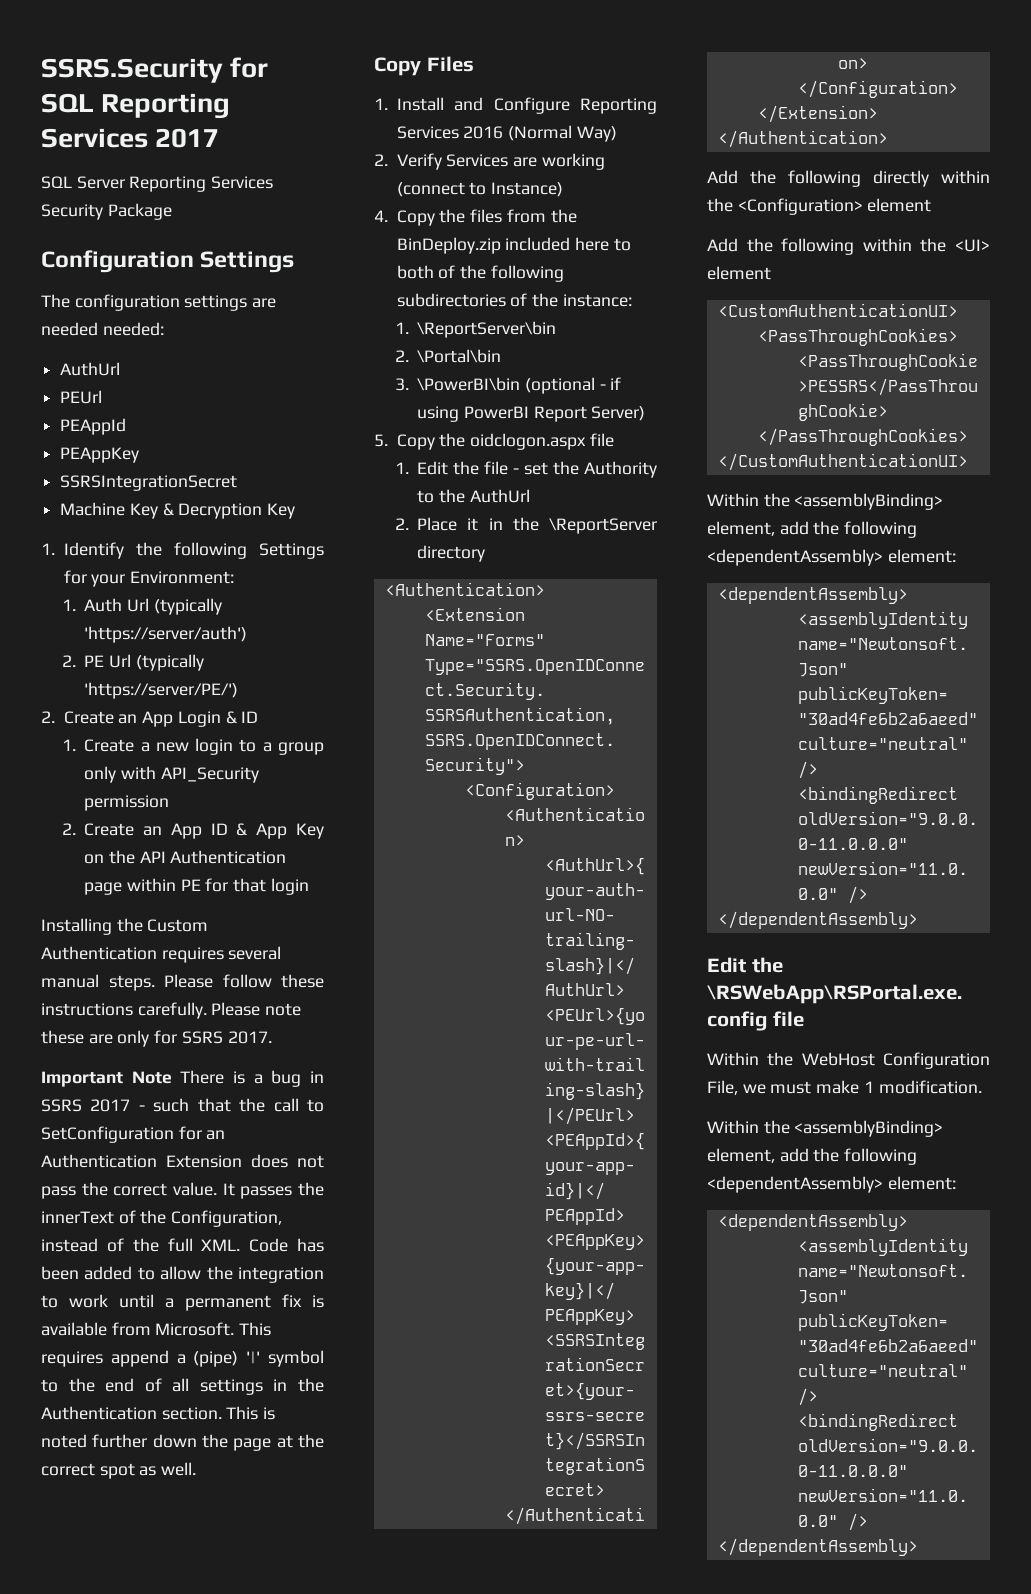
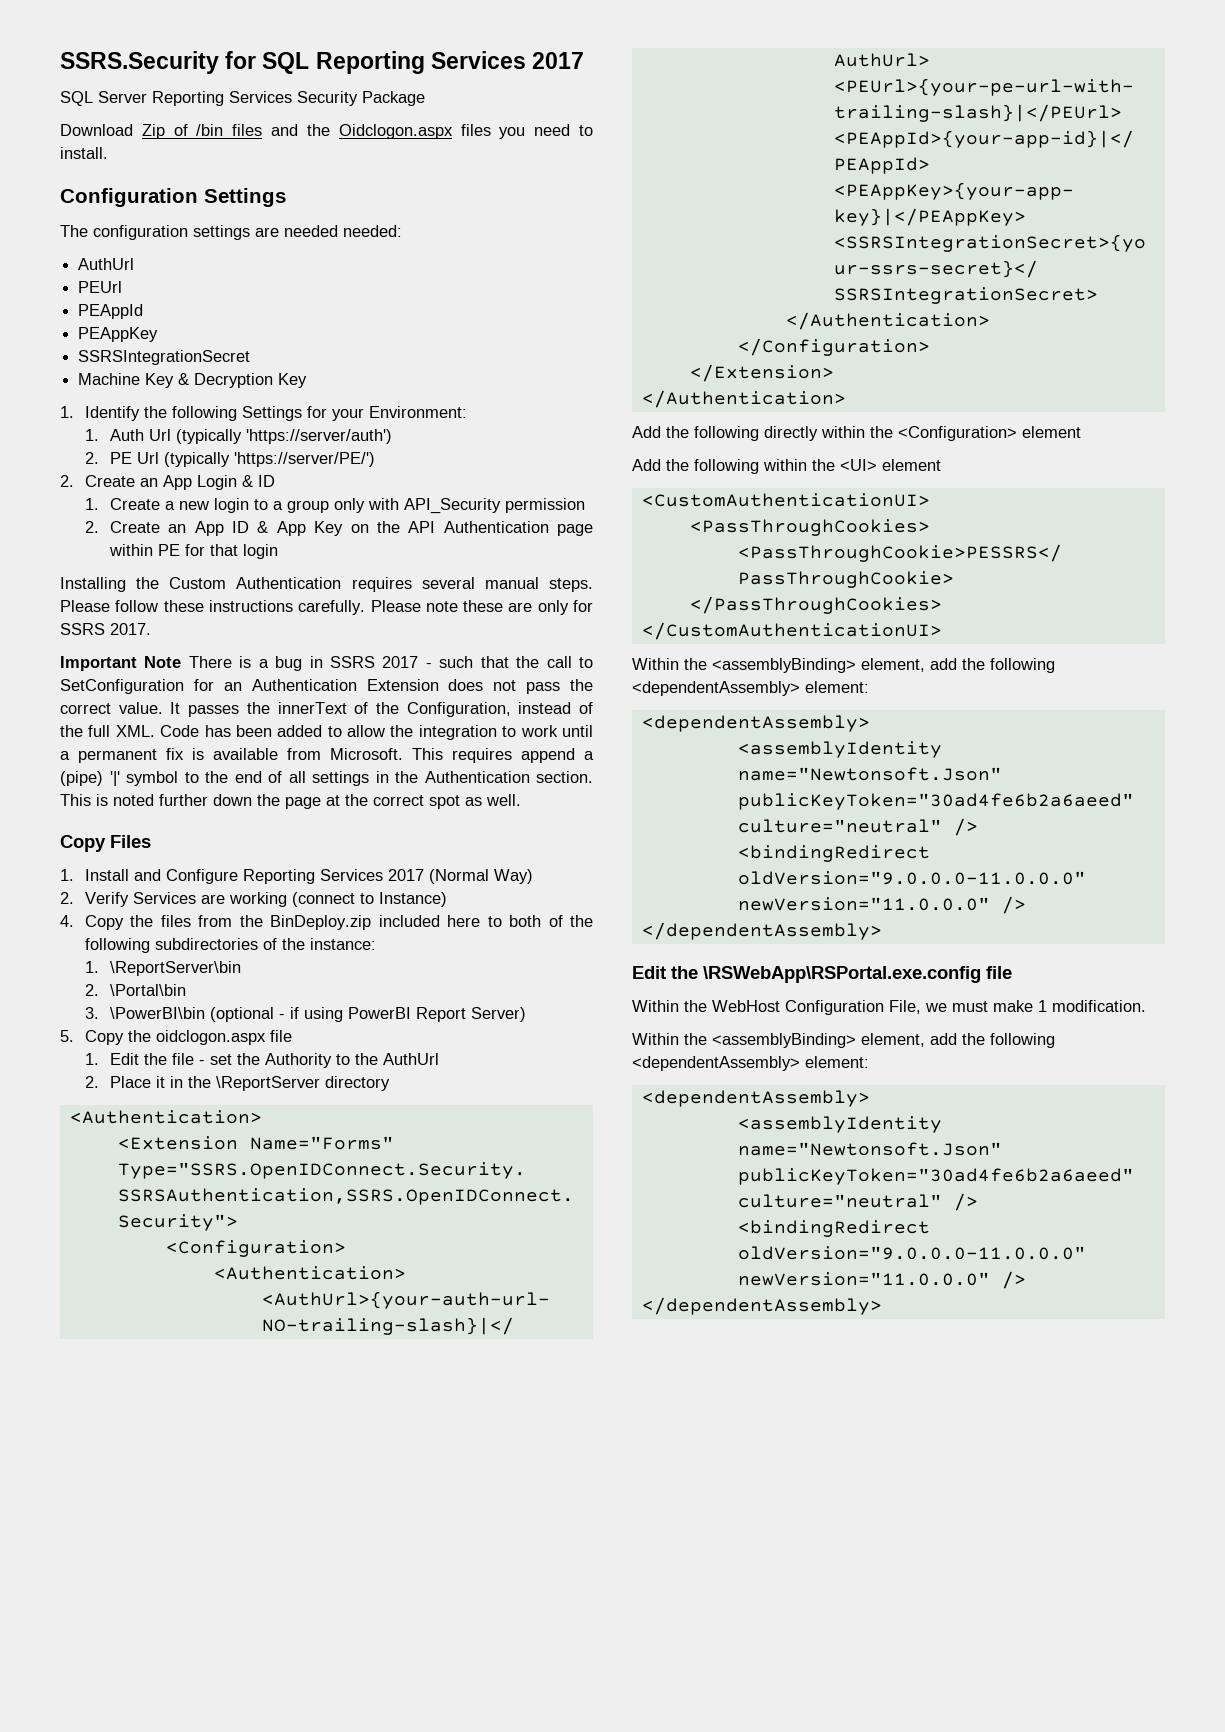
+ Download Zip of /bin files and the Oidclogon.aspx files you need to install.
- 1. Install and Configure Reporting Services 2016 (Normal Way)
+ 1. Install and Configure Reporting Services 2017 (Normal Way)

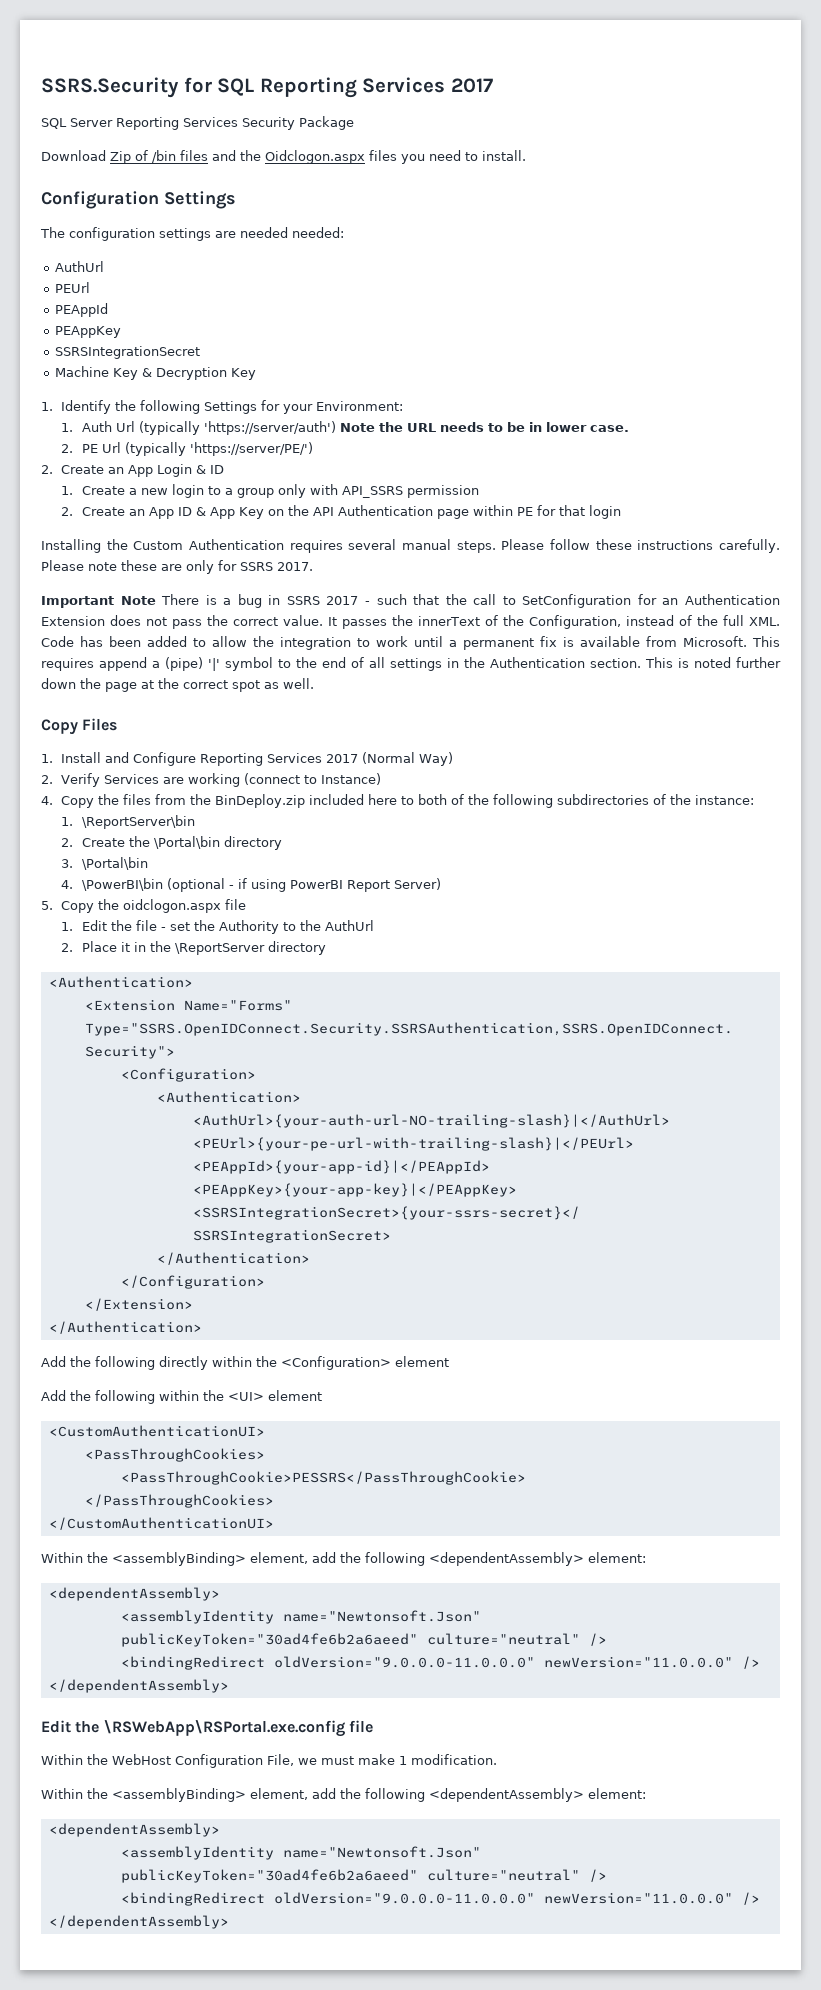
- 1. Auth Url (typically 'https://server/auth')
+ 1. Auth Url (typically 'https://server/auth') Note the URL needs to be in lower case.
- 1. Create a new login to a group only with API_Security permission
+ 1. Create a new login to a group only with API_SSRS permission
- 2. \Portal\bin
+ 2. Create the \Portal\bin directory
+ 3. \Portal\bin
- 3. \PowerBI\bin (optional - if using PowerBI Report Server)
+ 4. \PowerBI\bin (optional - if using PowerBI Report Server)

